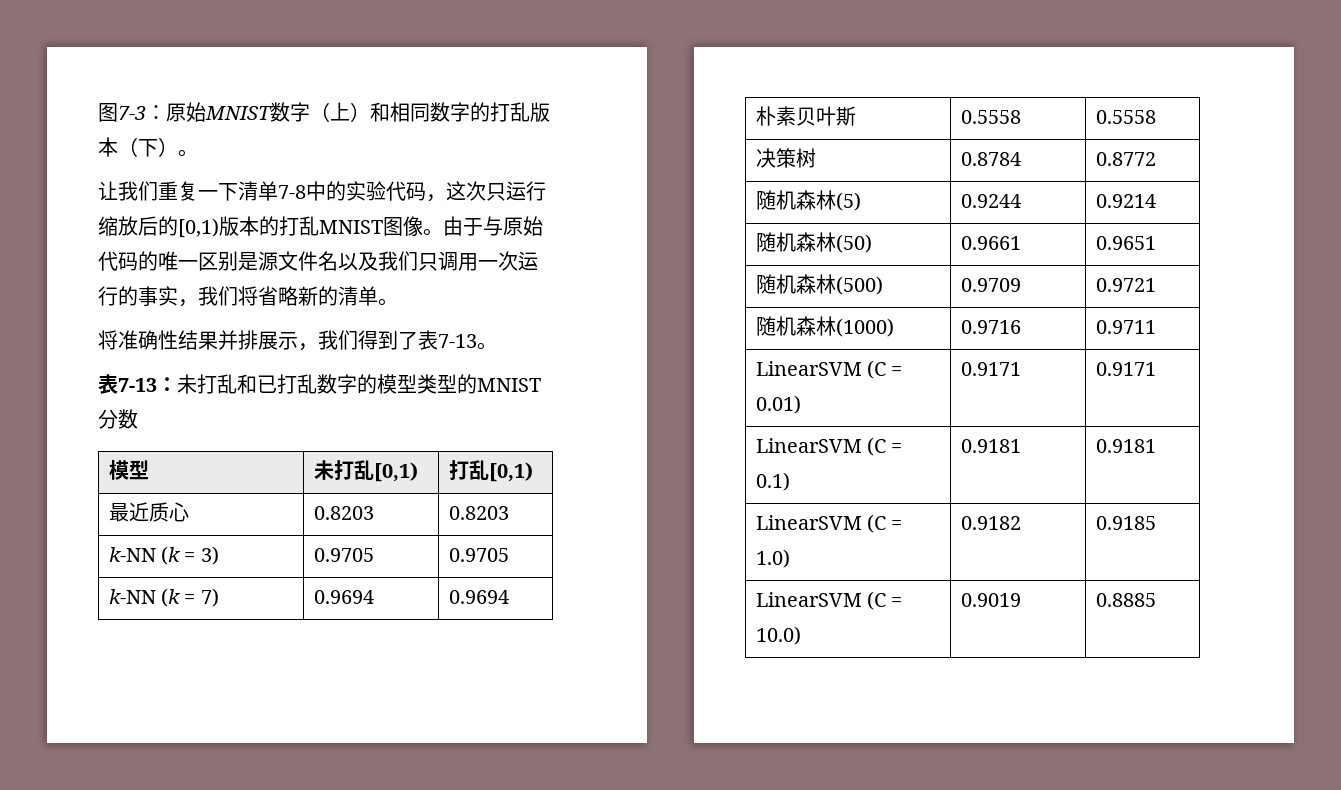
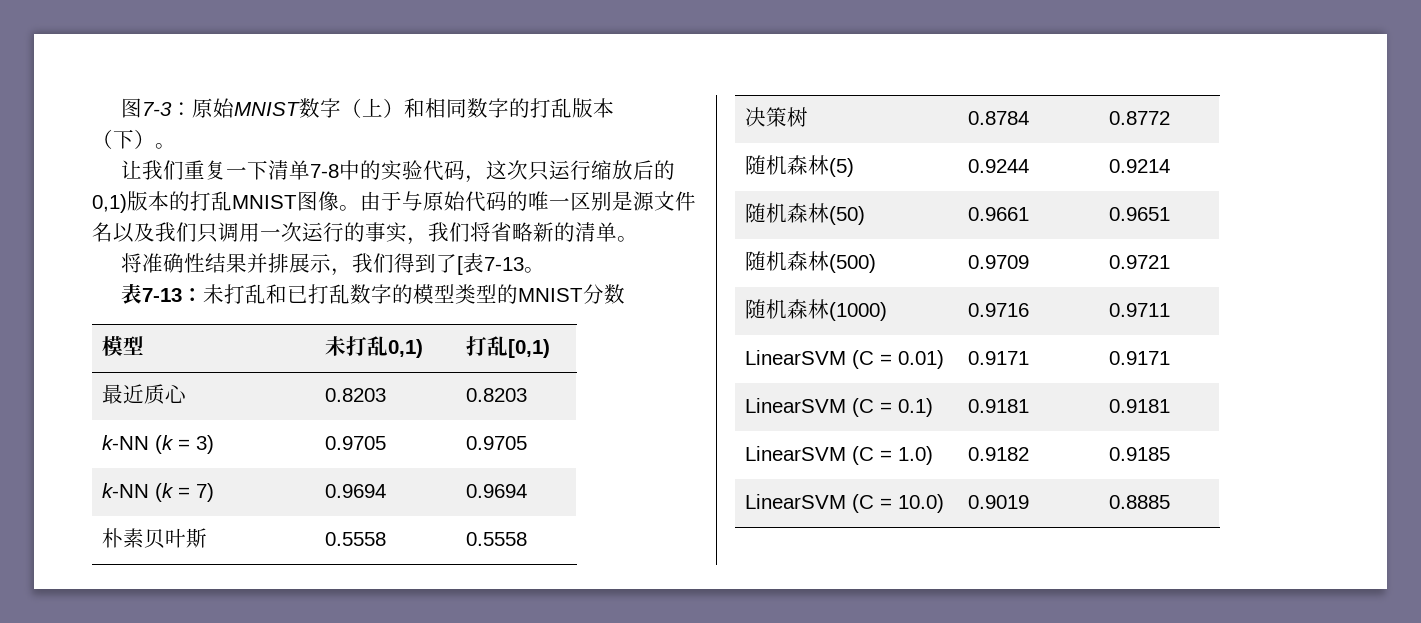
- 让我们重复一下清单7-8中的实验代码，这次只运行缩放后的[0,1)版本的打乱MNIST图像。
+ 让我们重复一下清单7-8中的实验代码，这次只运行缩放后的0,1)版本的打乱MNIST图像。
- 将准确性结果并排展示，我们得到了表7-13。
+ 将准确性结果并排展示，我们得到了[表7-13。
- 模型 | 未打乱[0,1) | 打乱[0,1)
+ 模型 | 未打乱0,1) | 打乱[0,1)

